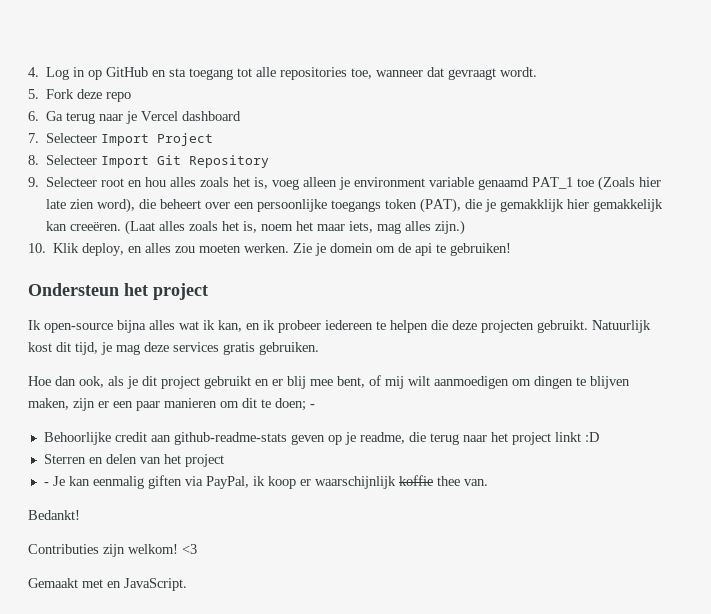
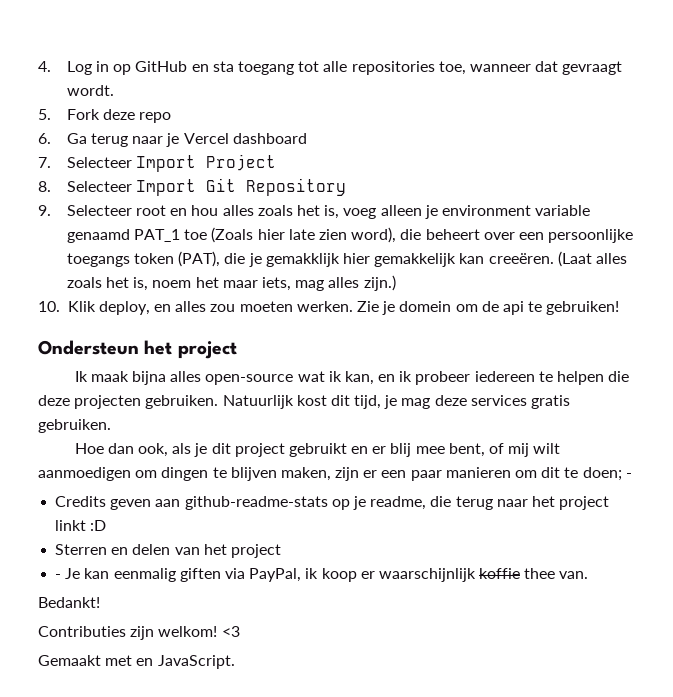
- Ik open-source bijna alles wat ik kan, en ik probeer iedereen te helpen die deze projecten gebruikt.
+ Ik maak bijna alles open-source wat ik kan, en ik probeer iedereen te helpen die deze projecten gebruiken.
- Behoorlijke credit aan github-readme-stats geven op je readme, die terug naar het project linkt :D
+ Credits geven aan github-readme-stats op je readme, die terug naar het project linkt :D

